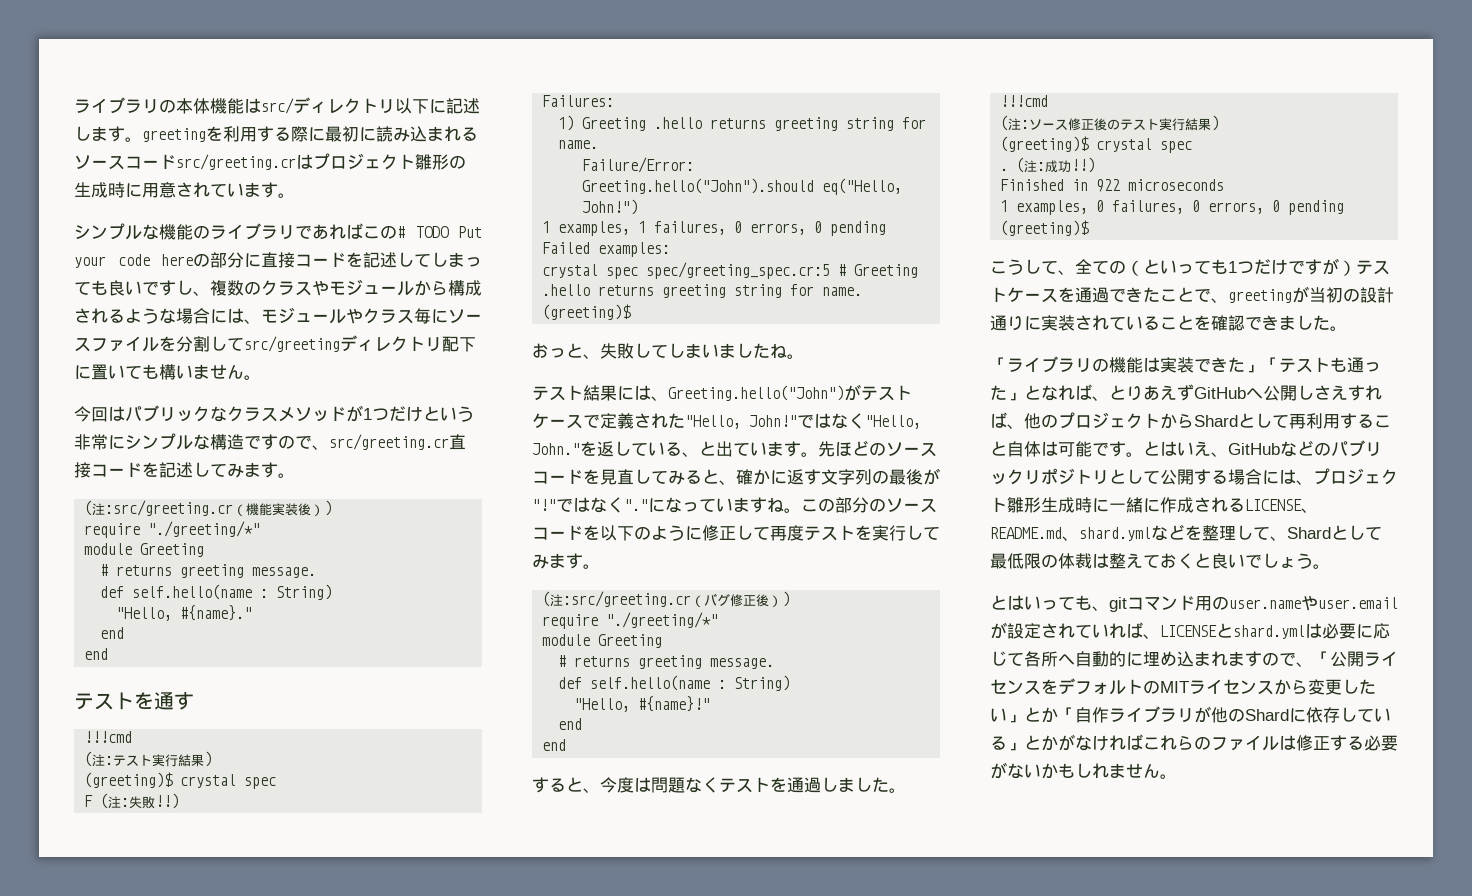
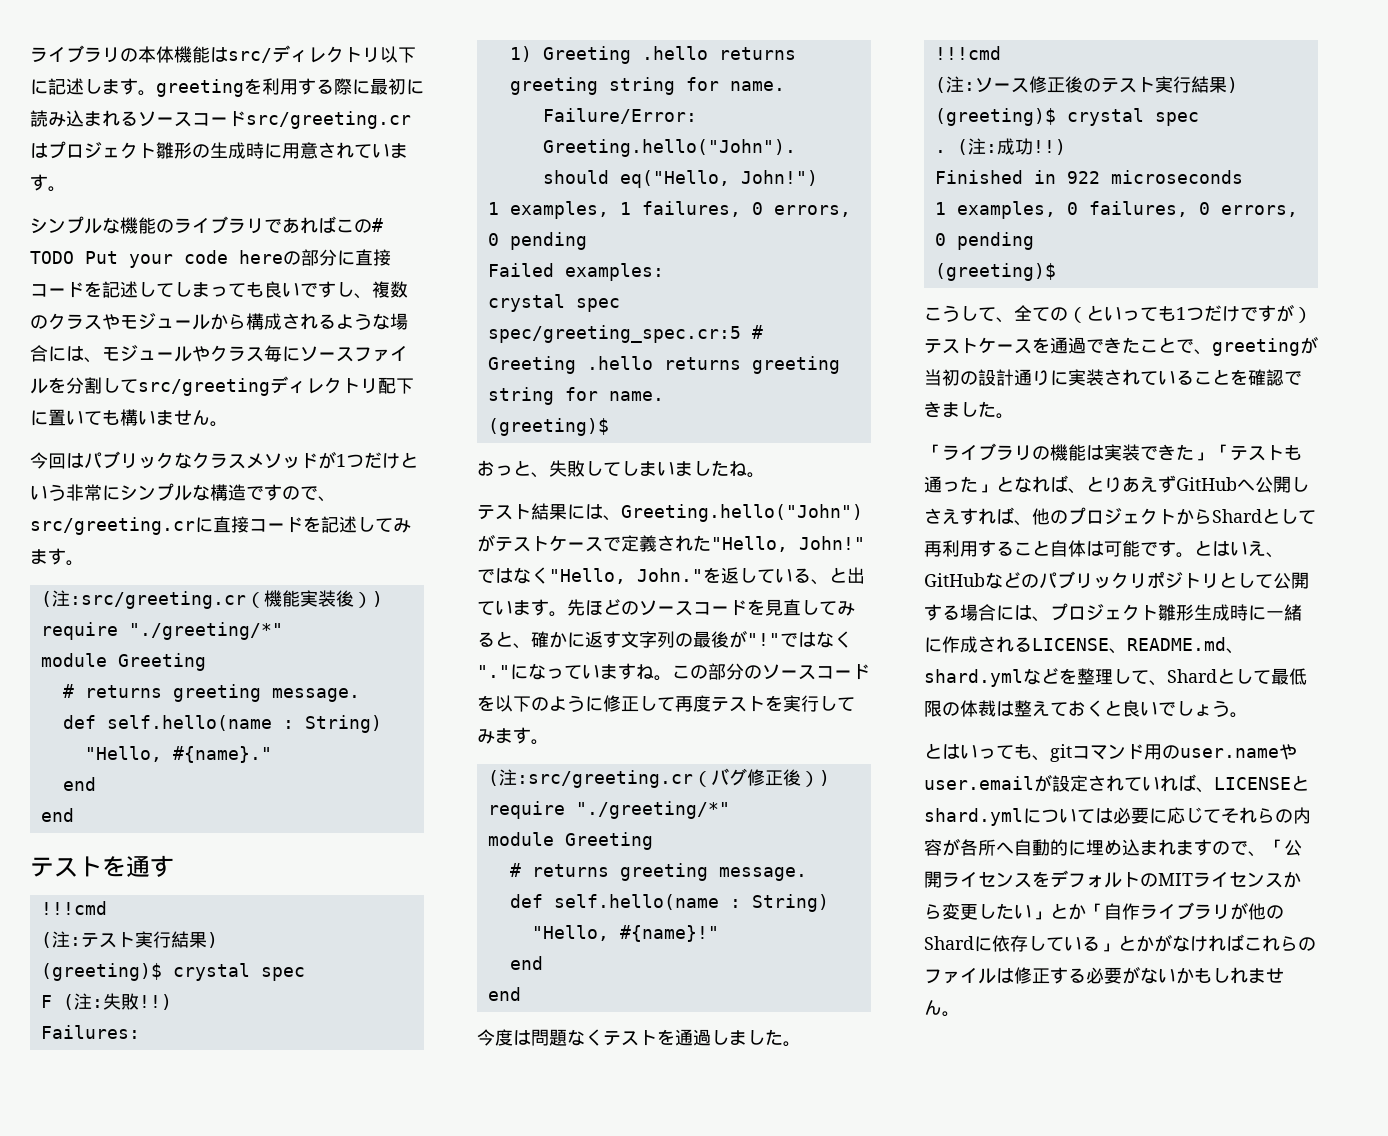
- 今回はパブリックなクラスメソッドが1つだけという非常にシンプルな構造ですので、src/greeting.cr直接コードを記述してみます。
+ 今回はパブリックなクラスメソッドが1つだけという非常にシンプルな構造ですので、src/greeting.crに直接コードを記述してみます。
- すると、今度は問題なくテストを通過しました。
+ 今度は問題なくテストを通過しました。
- とはいっても、gitコマンド用のuser.nameやuser.emailが設定されていれば、LICENSEとshard.ymlは必要に応じて各所へ自動的に埋め込まれますので、「公開ライセンスをデフォルトのMITライセンスから変更したい」とか「自作ライブラリが他のShardに依存している」とかがなければこれらのファイルは修正する必要がないかもしれません。
+ とはいっても、gitコマンド用のuser.nameやuser.emailが設定されていれば、LICENSEとshard.ymlについては必要に応じてそれらの内容が各所へ自動的に埋め込まれますので、「公開ライセンスをデフォルトのMITライセンスから変更したい」とか「自作ライブラリが他のShardに依存している」とかがなければこれらのファイルは修正する必要がないかもしれません。

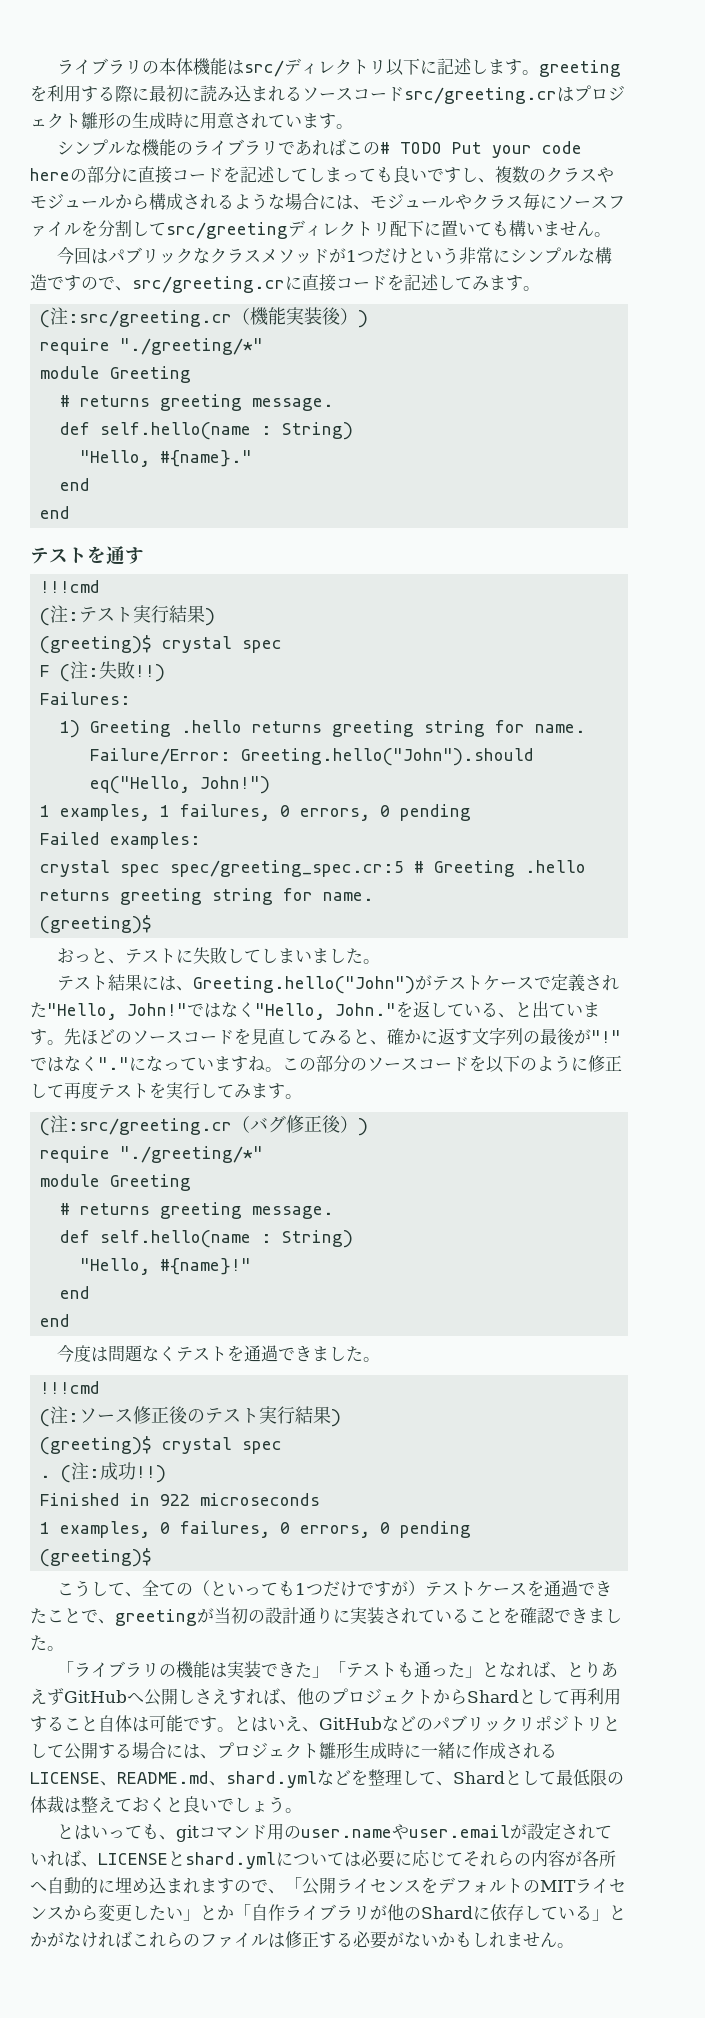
- おっと、失敗してしまいましたね。
+ おっと、テストに失敗してしまいました。
- 今度は問題なくテストを通過しました。
+ 今度は問題なくテストを通過できました。

